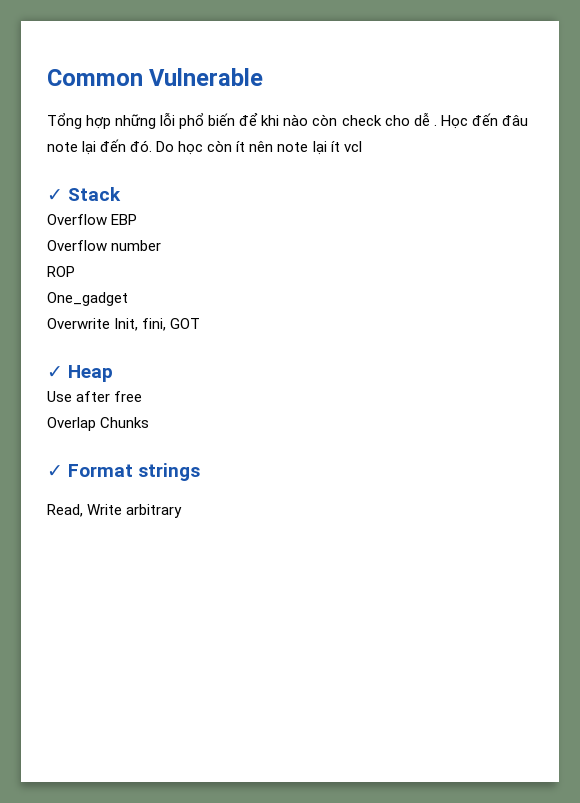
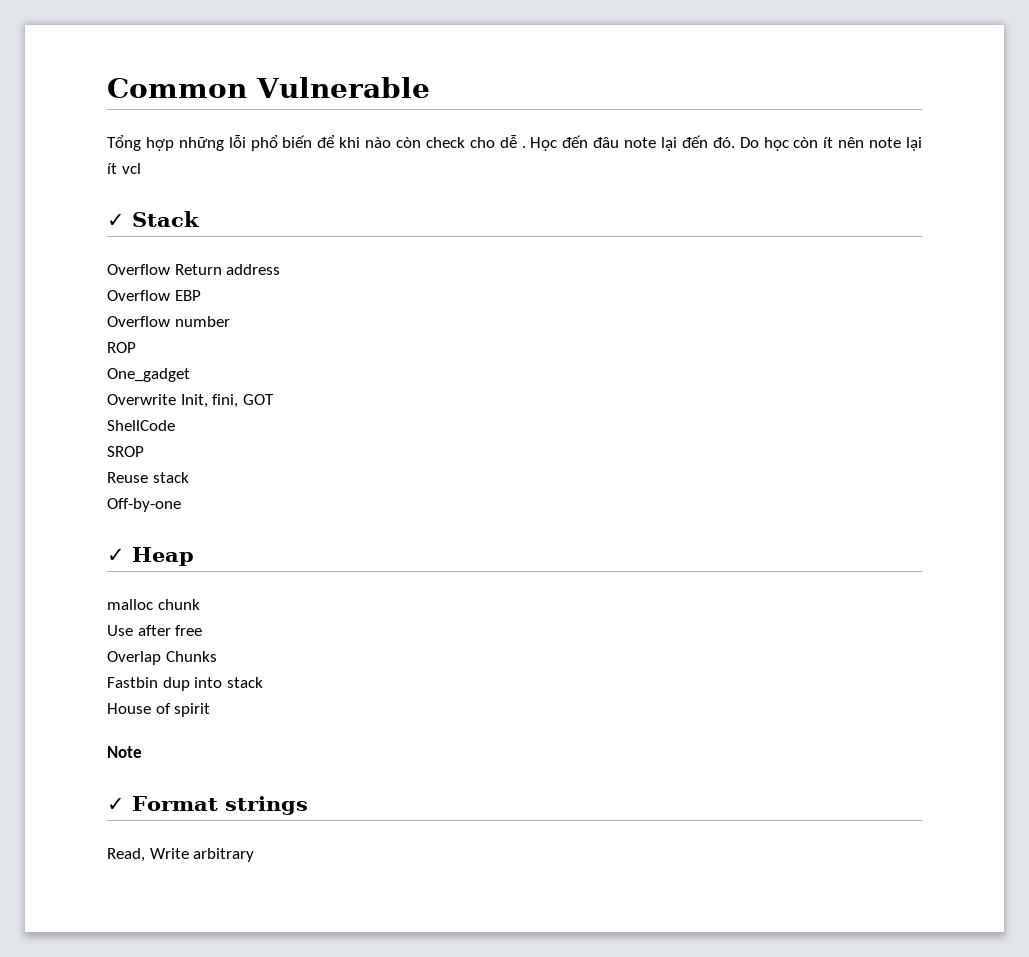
+ Overflow Return address
+ ShellCode
+ SROP
+ Reuse stack
+ Off-by-one
+ malloc chunk
+ Fastbin dup into stack
+ House of spirit
+ Note

